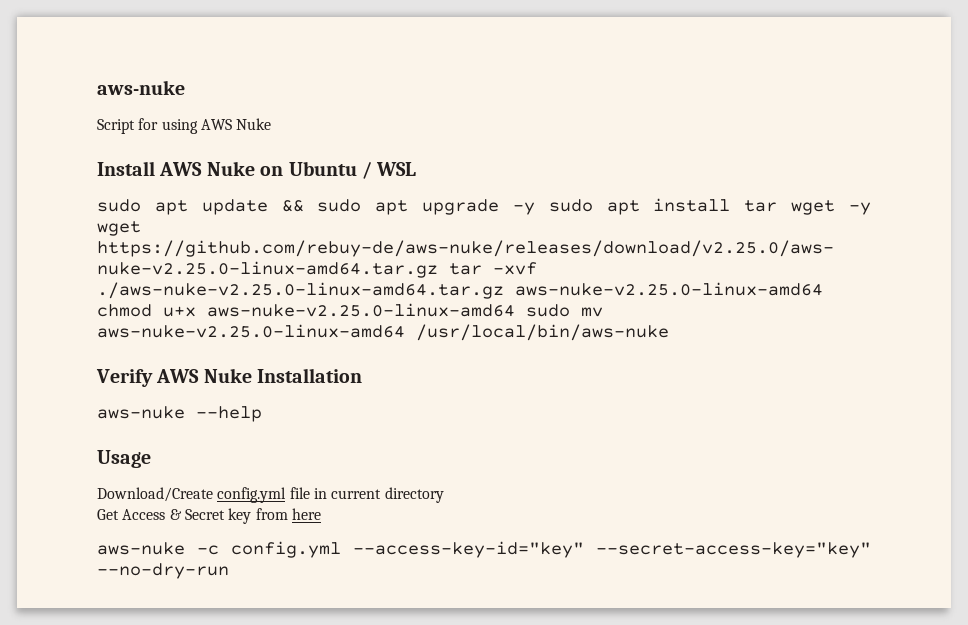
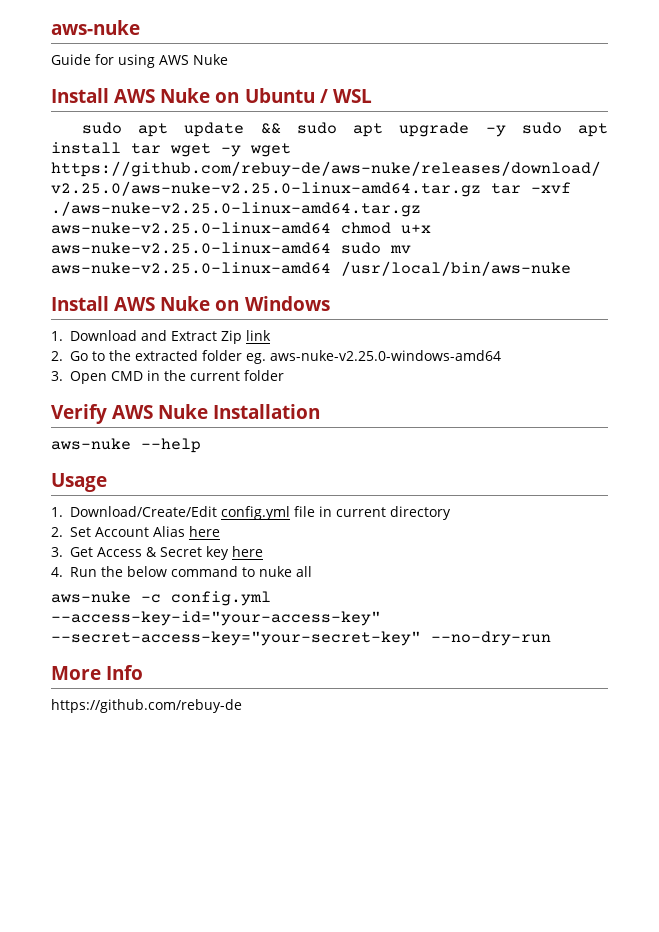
- Script for using AWS Nuke
+ Guide for using AWS Nuke
+ Install AWS Nuke on Windows
+ 1. Download and Extract Zip link
+ 2. Go to the extracted folder eg. aws-nuke-v2.25.0-windows-amd64
+ 3. Open CMD in the current folder
- Download/Create config.yml file in current directory
+ 1. Download/Create/Edit config.yml file in current directory
- Get Access & Secret key from here
+ 2. Set Account Alias here
+ 3. Get Access & Secret key here
+ 4. Run the below command to nuke all
- aws-nuke -c config.yml --access-key-id="key" --secret-access-key="key" --no-dry-run
+ aws-nuke -c config.yml --access-key-id="your-access-key" --secret-access-key="your-secret-key" --no-dry-run
+ More Info
+ https://github.com/rebuy-de

